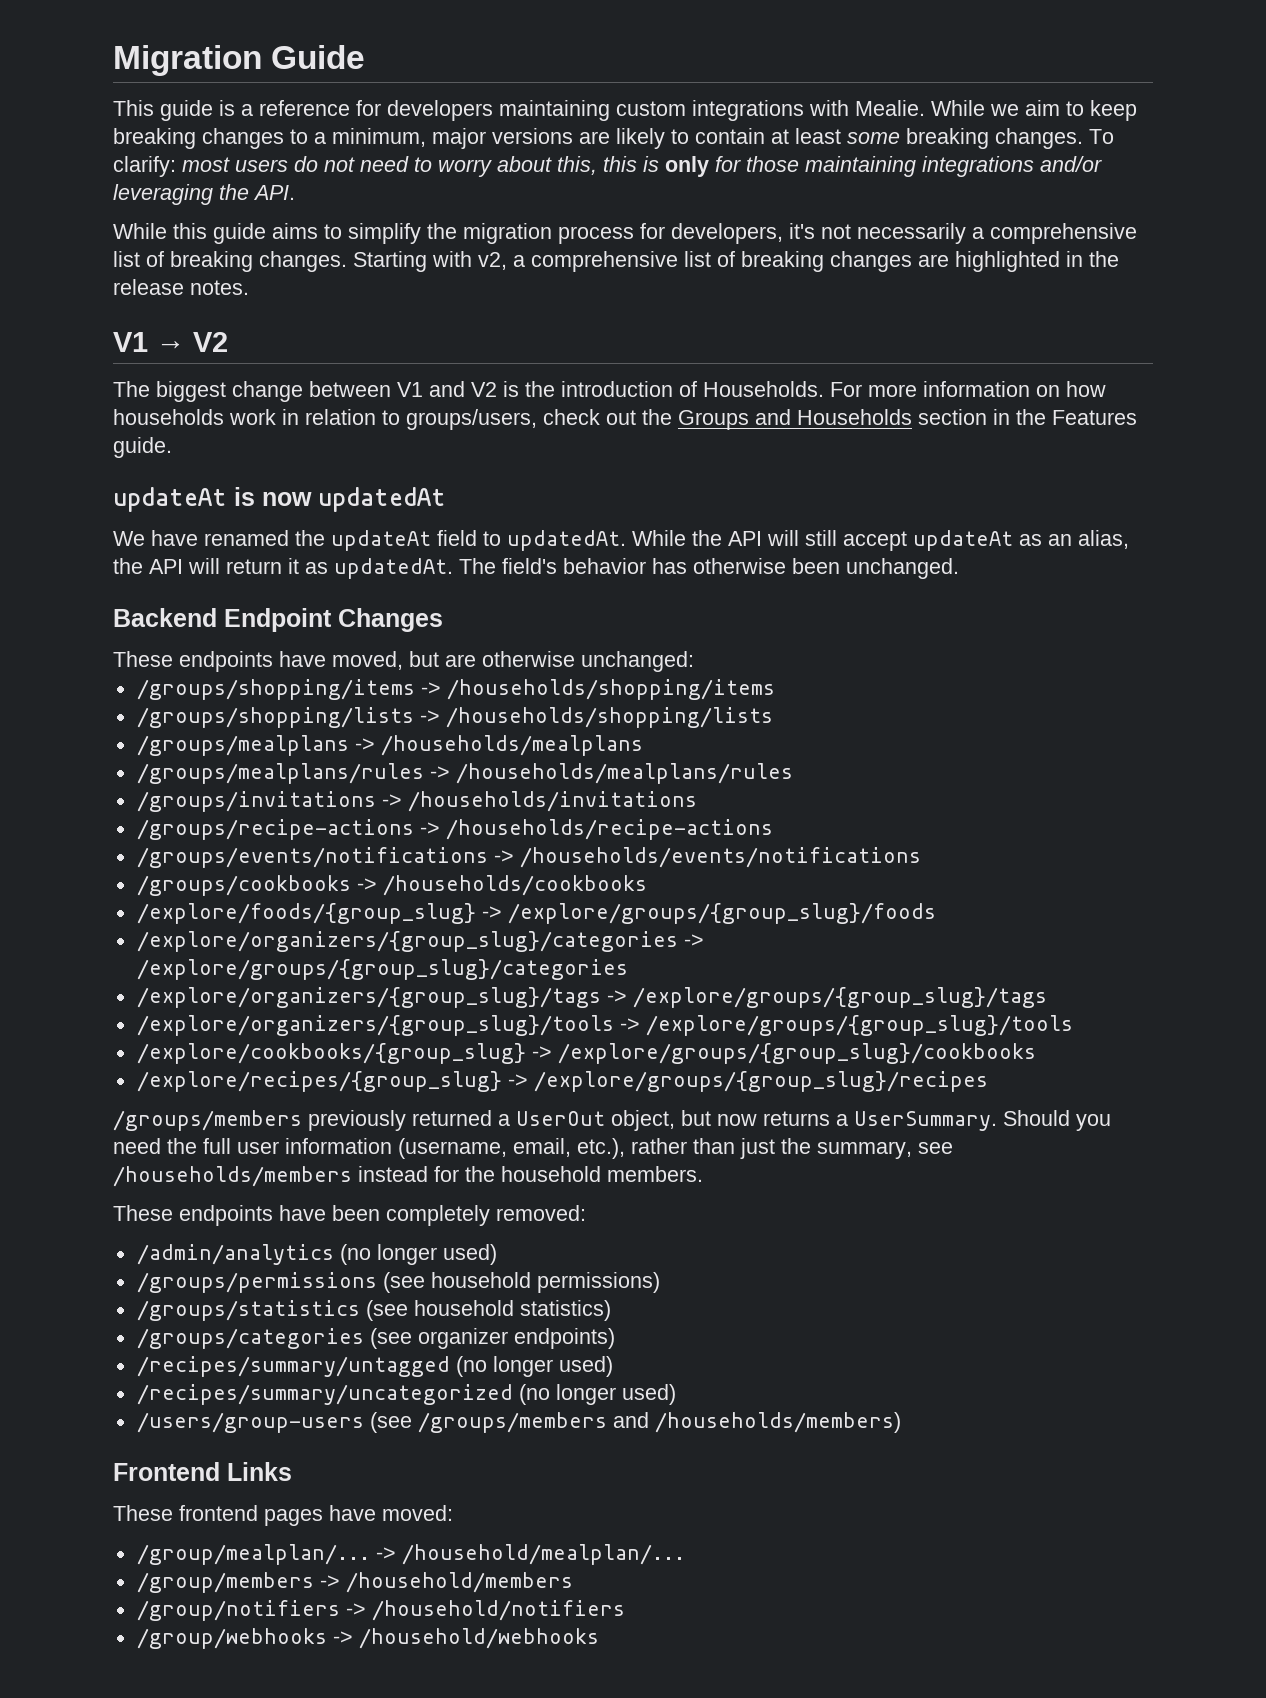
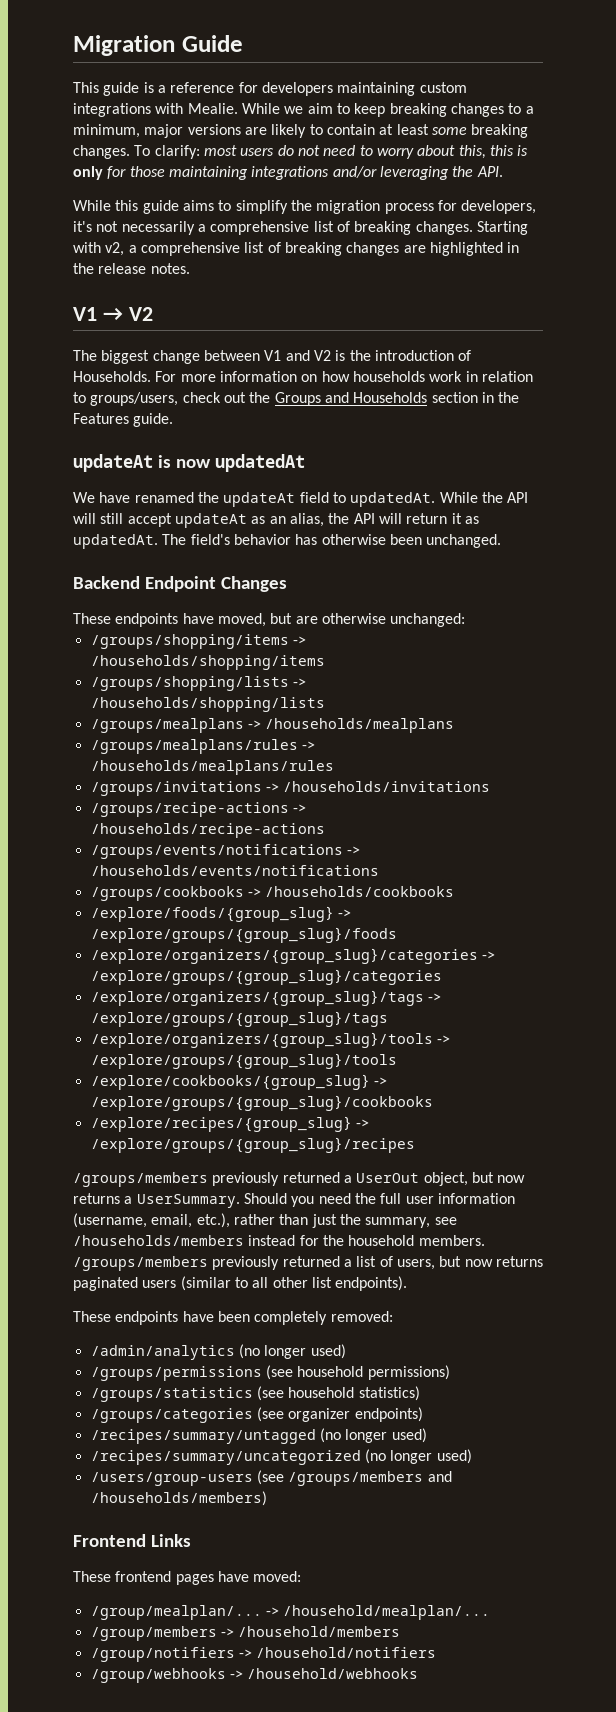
+ /groups/members previously returned a list of users, but now returns paginated users (similar to all other list endpoints).

